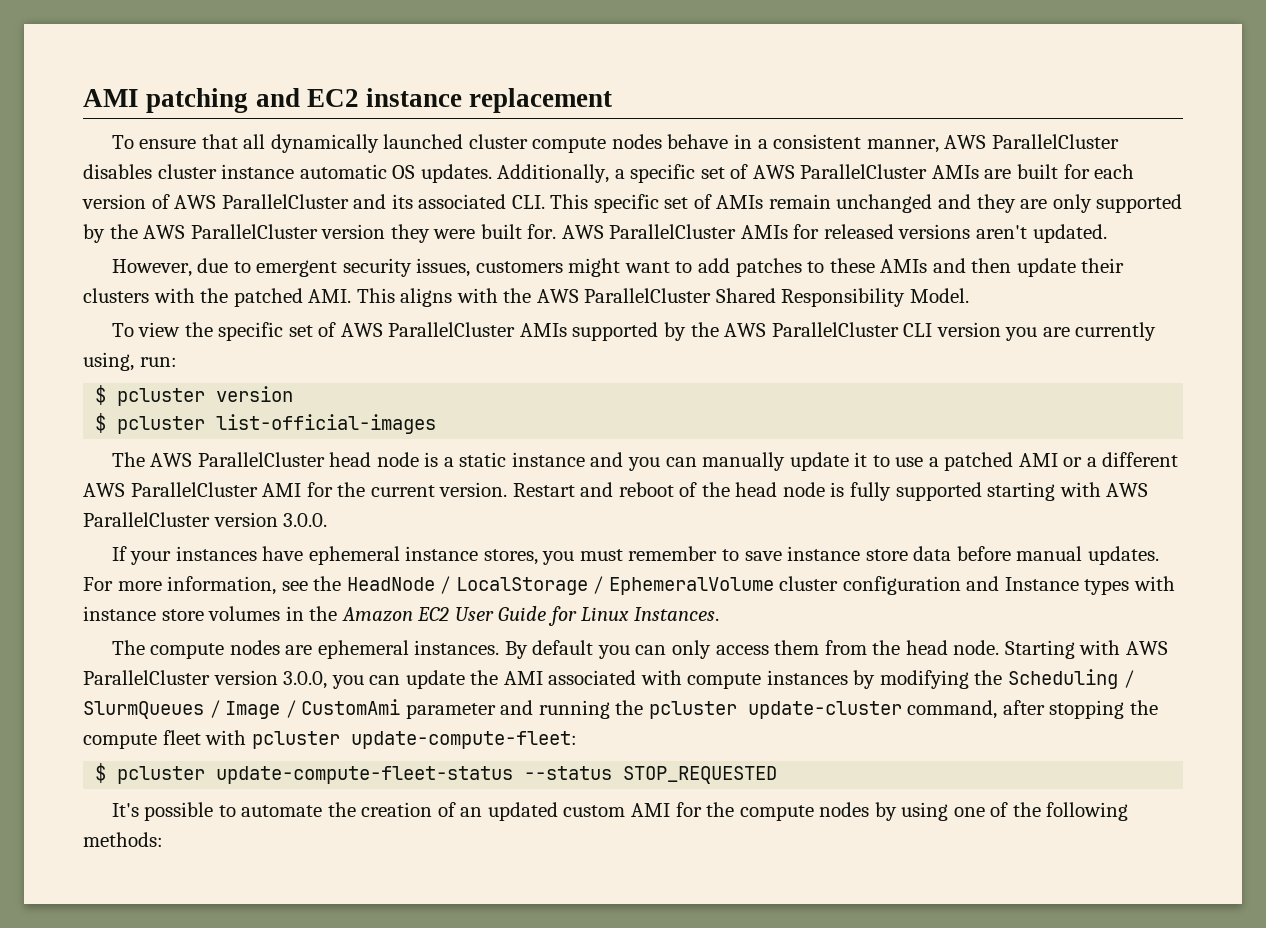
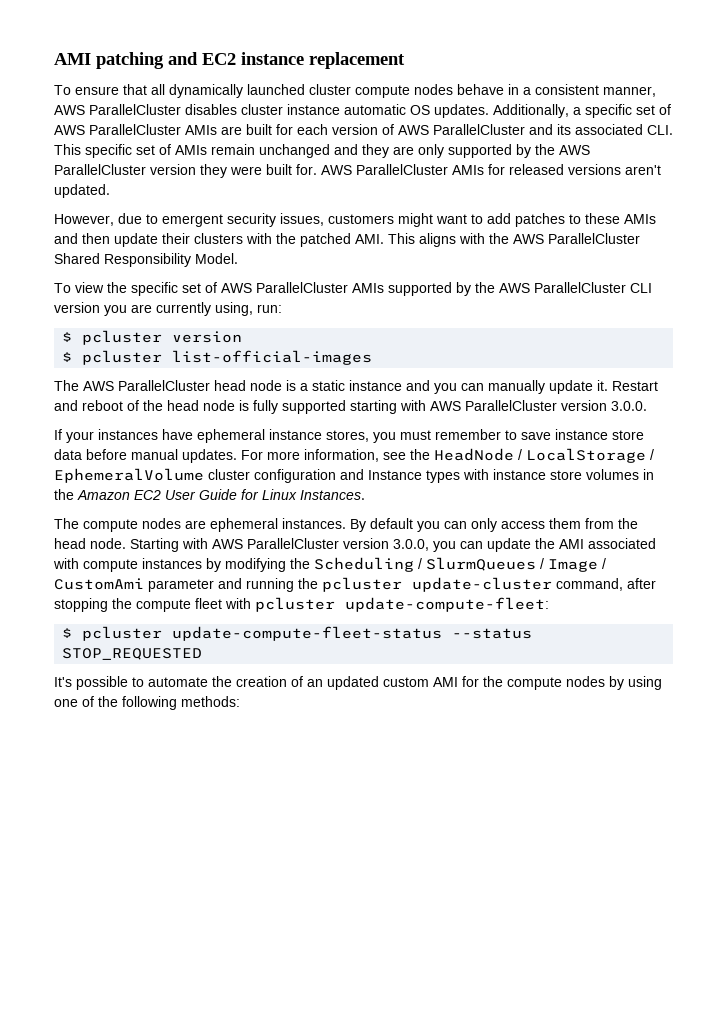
- The AWS ParallelCluster head node is a static instance and you can manually update it to use a patched AMI or a different AWS ParallelCluster AMI for the current version.
+ The AWS ParallelCluster head node is a static instance and you can manually update it.

